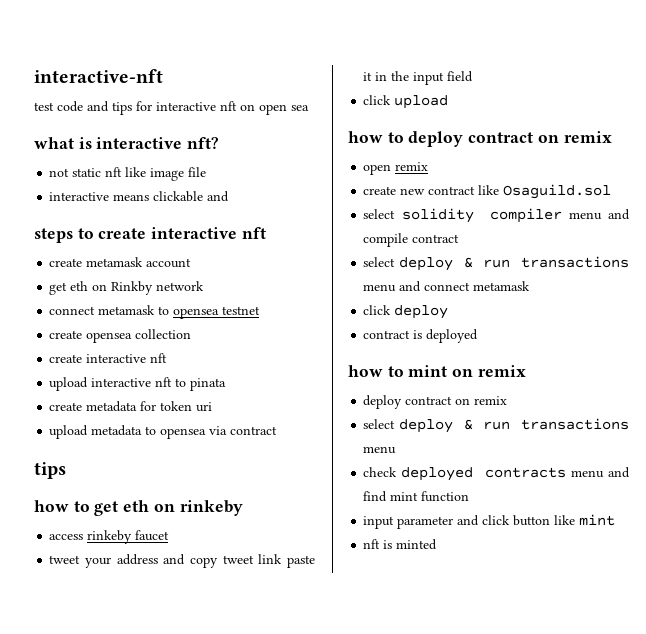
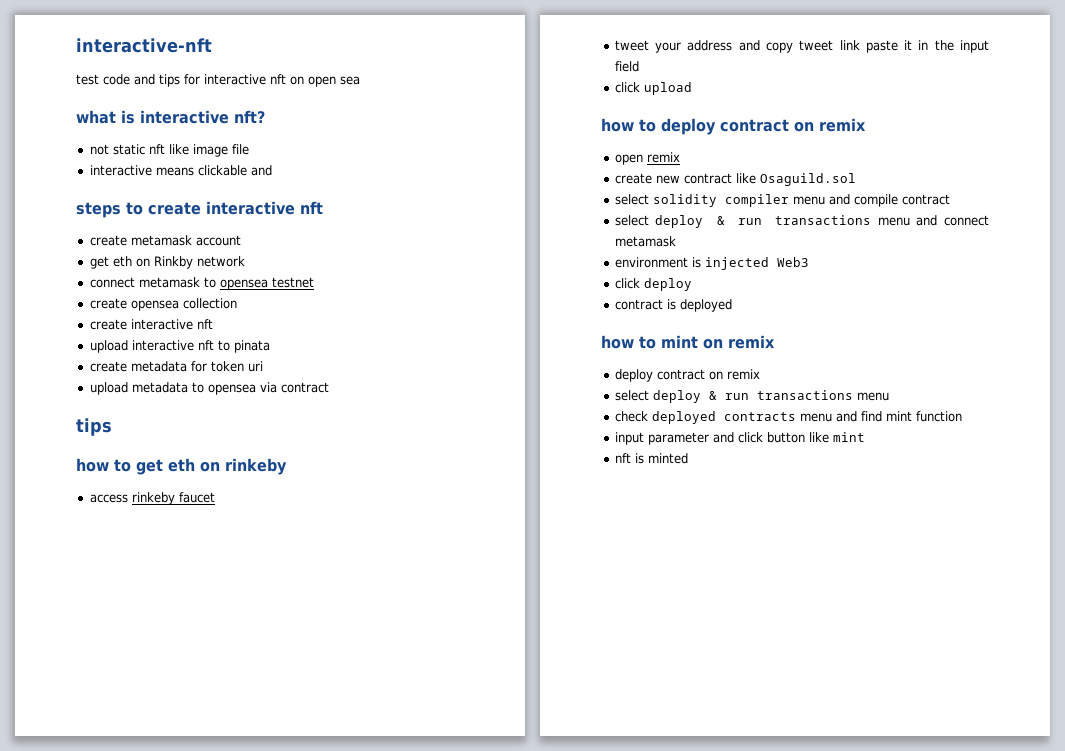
+ environment is injected Web3

